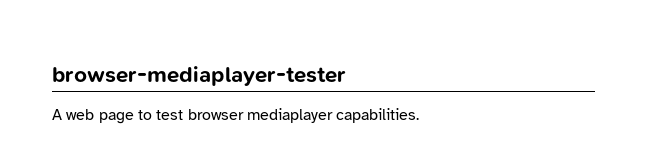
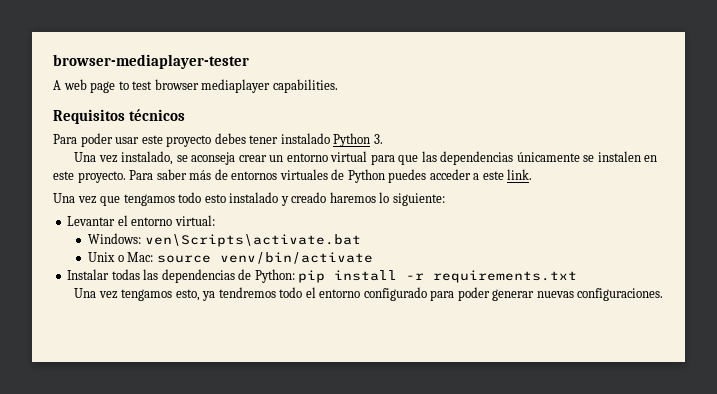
+ Requisitos técnicos
+ Para poder usar este proyecto debes tener instalado Python 3.
+ Una vez instalado, se aconseja crear un entorno virtual para que las dependencias únicamente se instalen en este proyecto. Para saber más de entornos virtuales de Python puedes acceder a este link.
+ Una vez que tengamos todo esto instalado y creado haremos lo siguiente:
+ Levantar el entorno virtual:
+ Windows: ven\Scripts\activate.bat
+ Unix o Mac: source venv/bin/activate
+ Instalar todas las dependencias de Python: pip install -r requirements.txt
+ Una vez tengamos esto, ya tendremos todo el entorno configurado para poder generar nuevas configuraciones.

